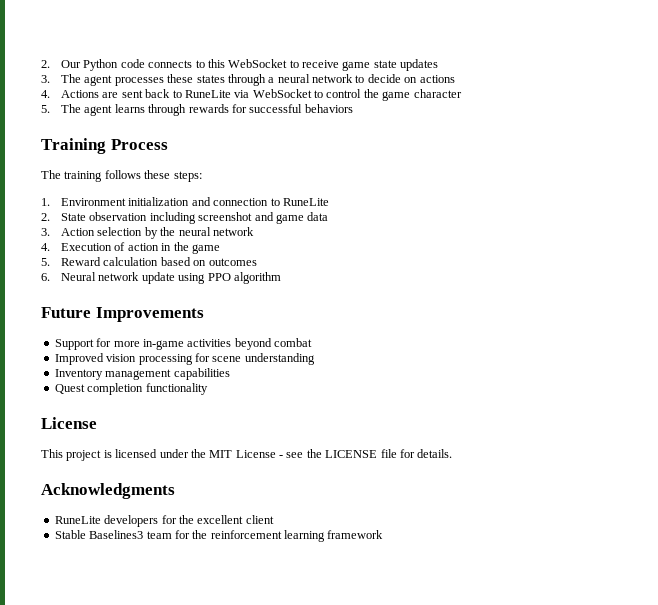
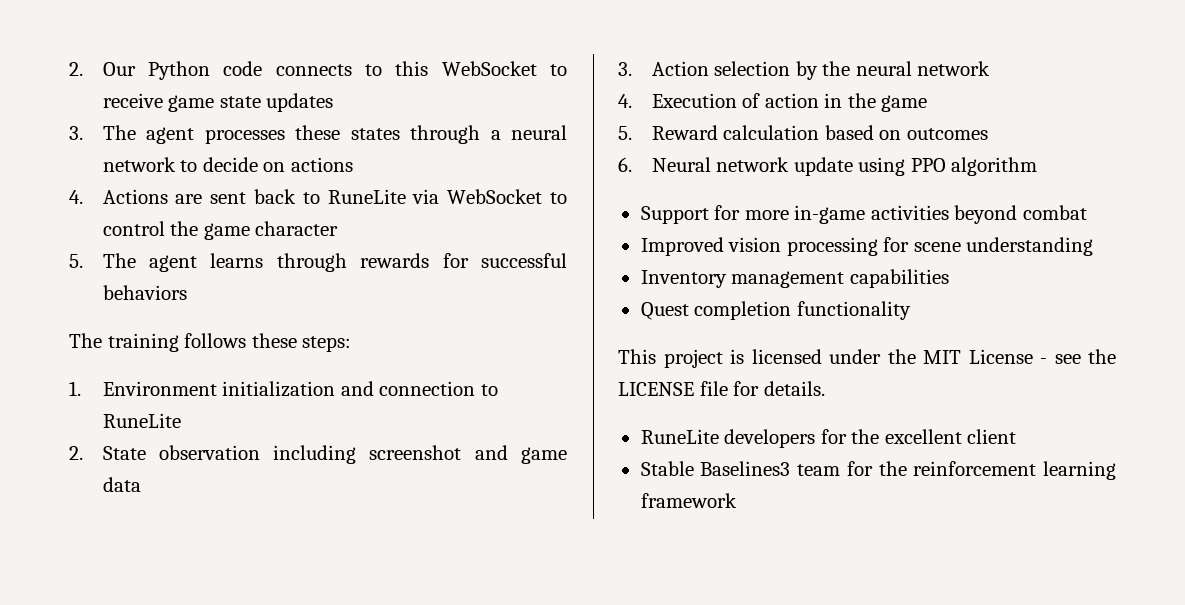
- Training Process
- Future Improvements
  Quest completion functionality
- License
- Acknowledgments

